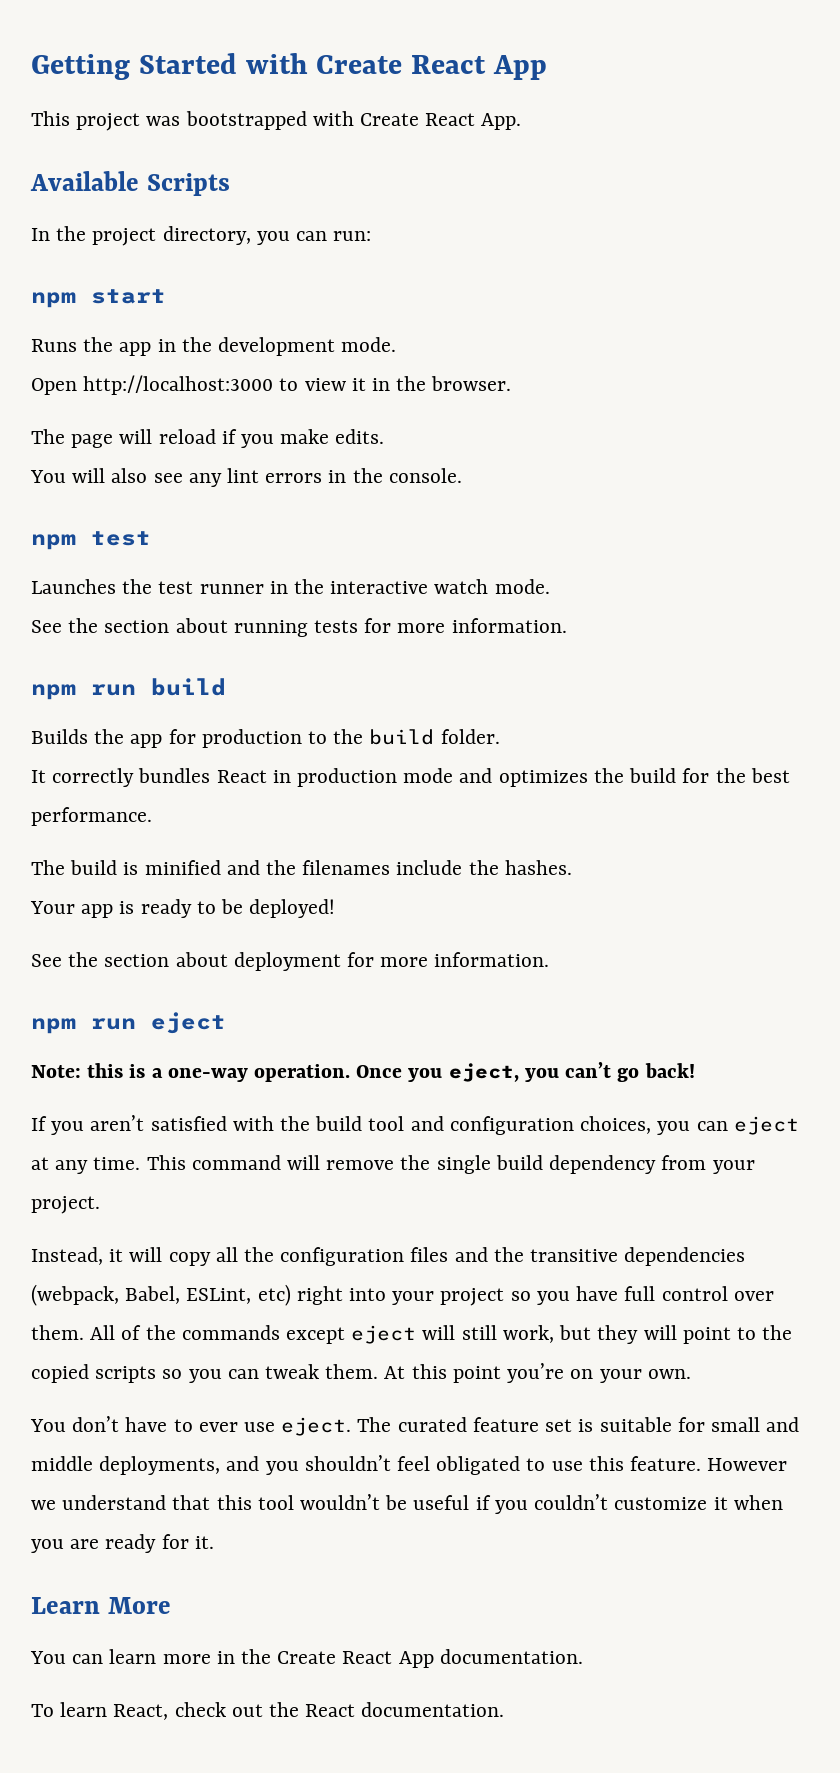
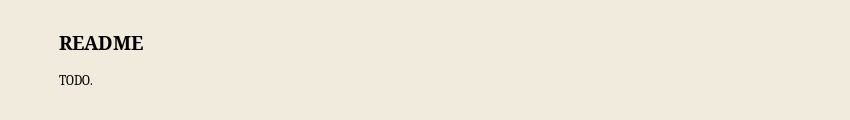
- Getting Started with Create React App
- This project was bootstrapped with Create React App.
- Available Scripts
- In the project directory, you can run:
- npm start
- Runs the app in the development mode.
- Open http://localhost:3000 to view it in the browser.
- The page will reload if you make edits.
- You will also see any lint errors in the console.
- npm test
- Launches the test runner in the interactive watch mode.
- See the section about running tests for more information.
- npm run build
- Builds the app for production to the build folder.
- It correctly bundles React in production mode and optimizes the build for the best performance.
- The build is minified and the filenames include the hashes.
- Your app is ready to be deployed!
- See the section about deployment for more information.
- npm run eject
- Note: this is a one-way operation. Once you eject, you can’t go back!
- If you aren’t satisfied with the build tool and configuration choices, you can eject at any time. This command will remove the single build dependency from your project.
- Instead, it will copy all the configuration files and the transitive dependencies (webpack, Babel, ESLint, etc) right into your project so you have full control over them. All of the commands except eject will still work, but they will point to the copied scripts so you can tweak them. At this point you’re on your own.
- You don’t have to ever use eject. The curated feature set is suitable for small and middle deployments, and you shouldn’t feel obligated to use this feature. However we understand that this tool wouldn’t be useful if you couldn’t customize it when you are ready for it.
- Learn More
- You can learn more in the Create React App documentation.
- To learn React, check out the React documentation.
+ README
+ TODO.

